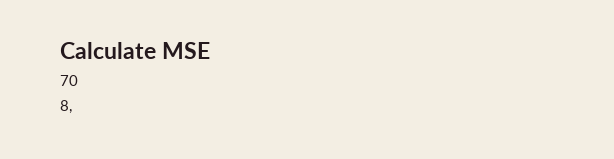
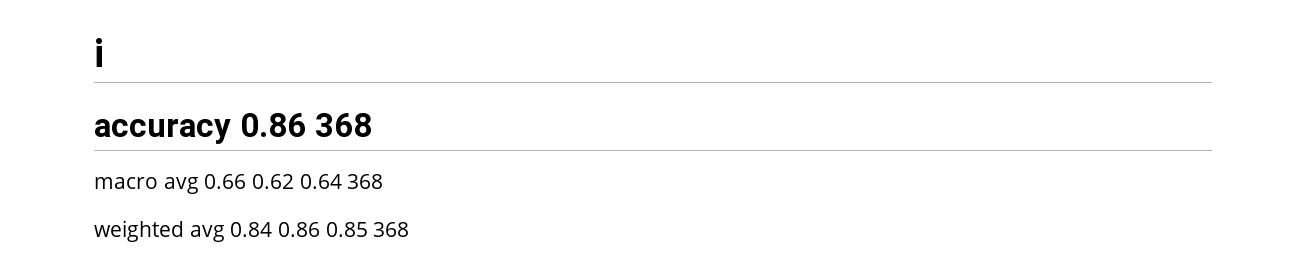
- Calculate MSE
- 70
- 8,
+ i
+ accuracy 0.86 368
+ macro avg 0.66 0.62 0.64 368
+ weighted avg 0.84 0.86 0.85 368

